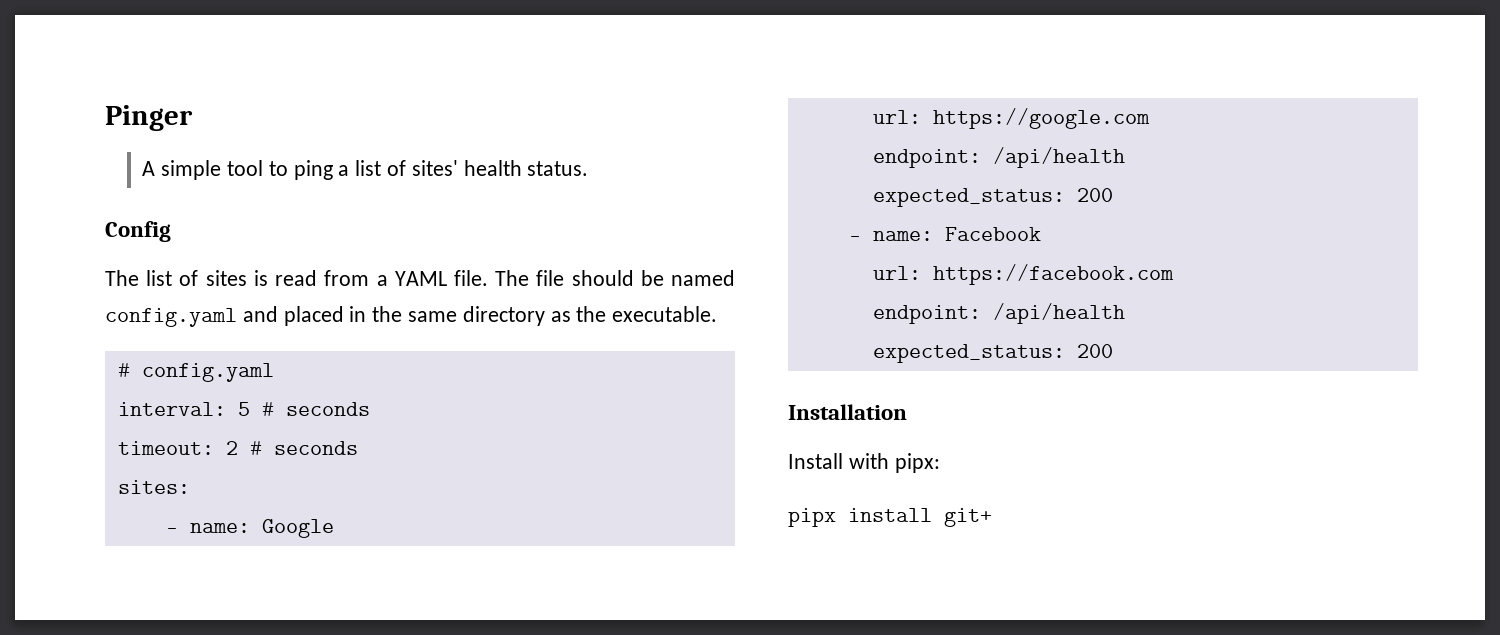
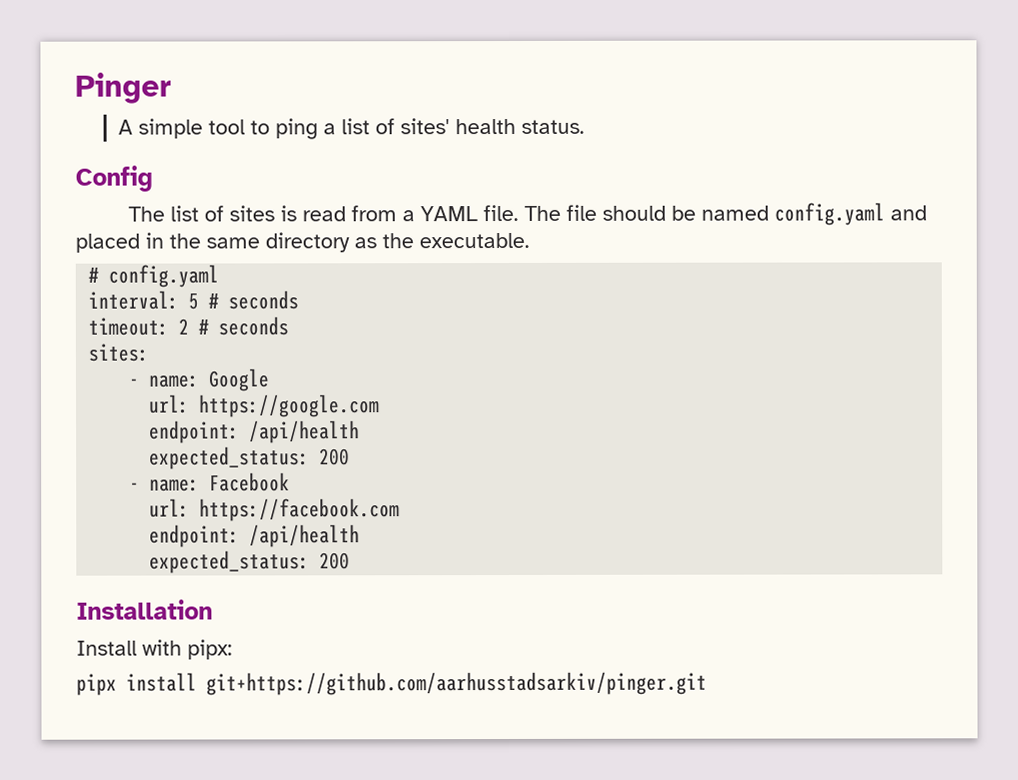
- pipx install git+
+ pipx install git+https://github.com/aarhusstadsarkiv/pinger.git

